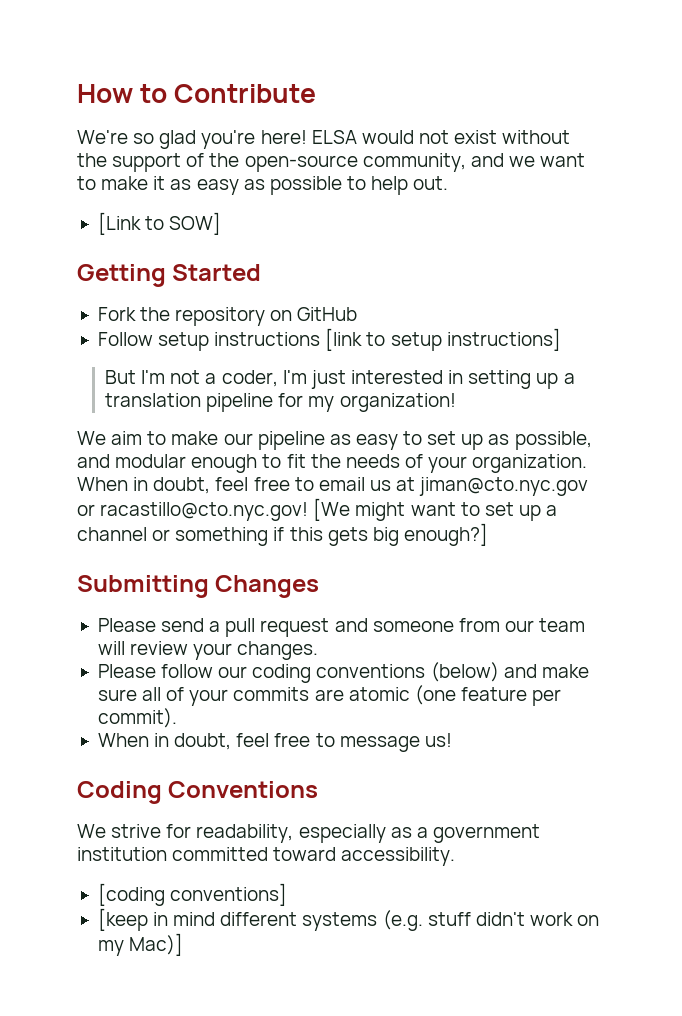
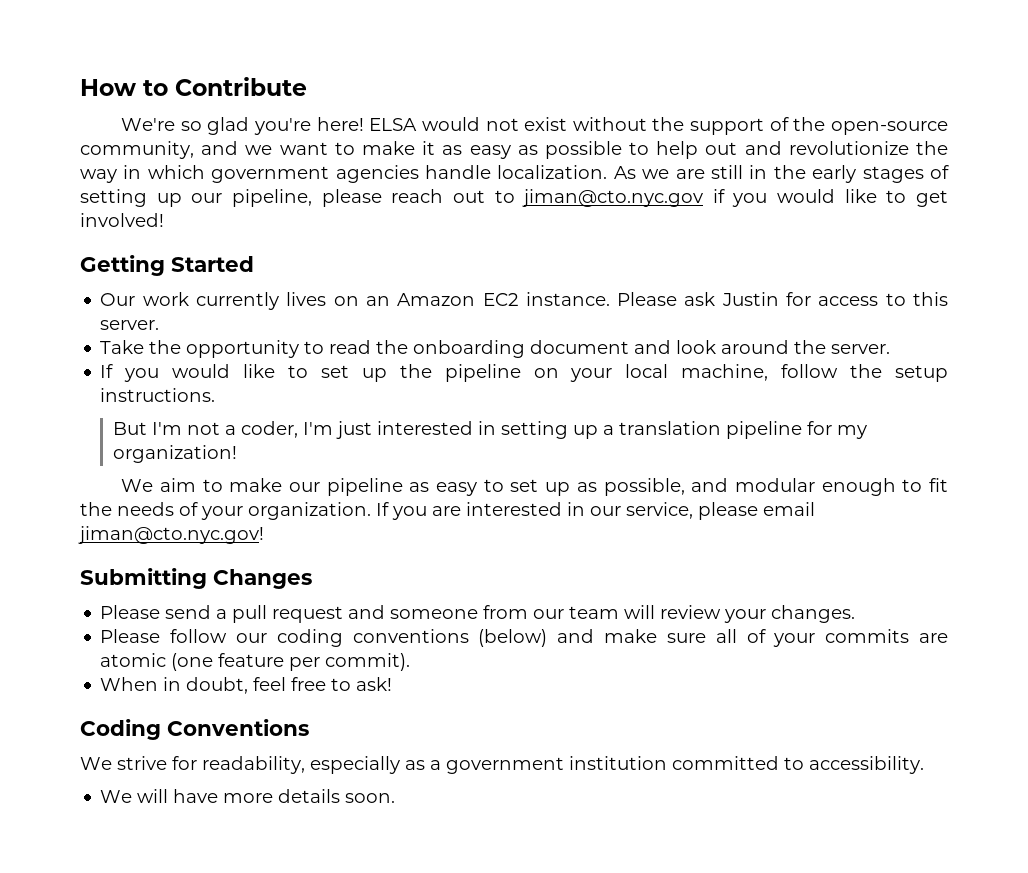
- ELSA would not exist without the support of the open-source community, and we want to make it as easy as possible to help out.
- [Link to SOW]
+ ELSA would not exist without the support of the open-source community, and we want to make it as easy as possible to help out and revolutionize the way in which government agencies handle localization. As we are still in the early stages of setting up our pipeline, please reach out to jiman@cto.nyc.gov if you would like to get involved!
  Getting Started
- Fork the repository on GitHub
- Follow setup instructions [link to setup instructions]
+ Our work currently lives on an Amazon EC2 instance. Please ask Justin for access to this server.
+ Take the opportunity to read the onboarding document and look around the server.
+ If you would like to set up the pipeline on your local machine, follow the setup instructions.
- When in doubt, feel free to email us at jiman@cto.nyc.gov or racastillo@cto.nyc.gov! [We might want to set up a channel or something if this gets big enough?]
+ If you are interested in our service, please email jiman@cto.nyc.gov!
- When in doubt, feel free to message us!
+ When in doubt, feel free to ask!
- We strive for readability, especially as a government institution committed toward accessibility.
+ We strive for readability, especially as a government institution committed to accessibility.
- [coding conventions]
- [keep in mind different systems (e.g. stuff didn't work on my Mac)]
+ We will have more details soon.

